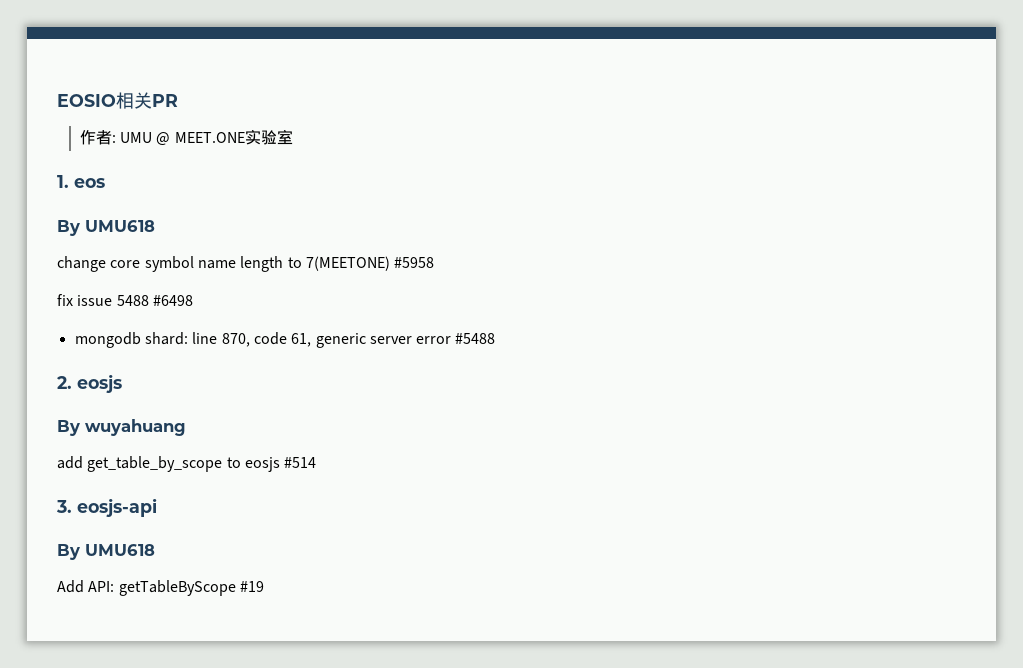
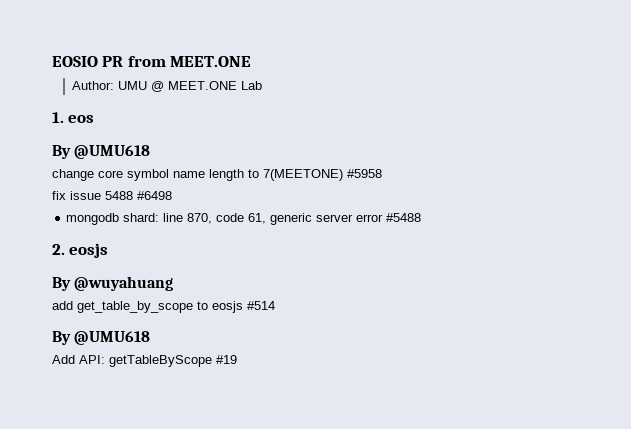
- EOSIO相关PR
- 作者: UMU @ MEET.ONE实验室
+ EOSIO PR from MEET.ONE
+ Author: UMU @ MEET.ONE Lab
  1. eos
- By UMU618
+ By @UMU618
- By wuyahuang
+ By @wuyahuang
  add get_table_by_scope to eosjs #514
- 3. eosjs-api
- By UMU618
+ By @UMU618

